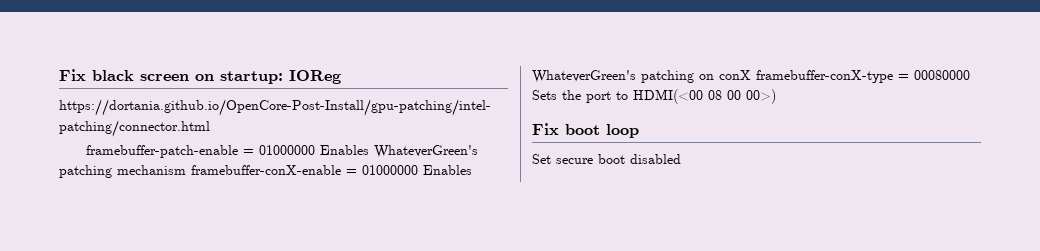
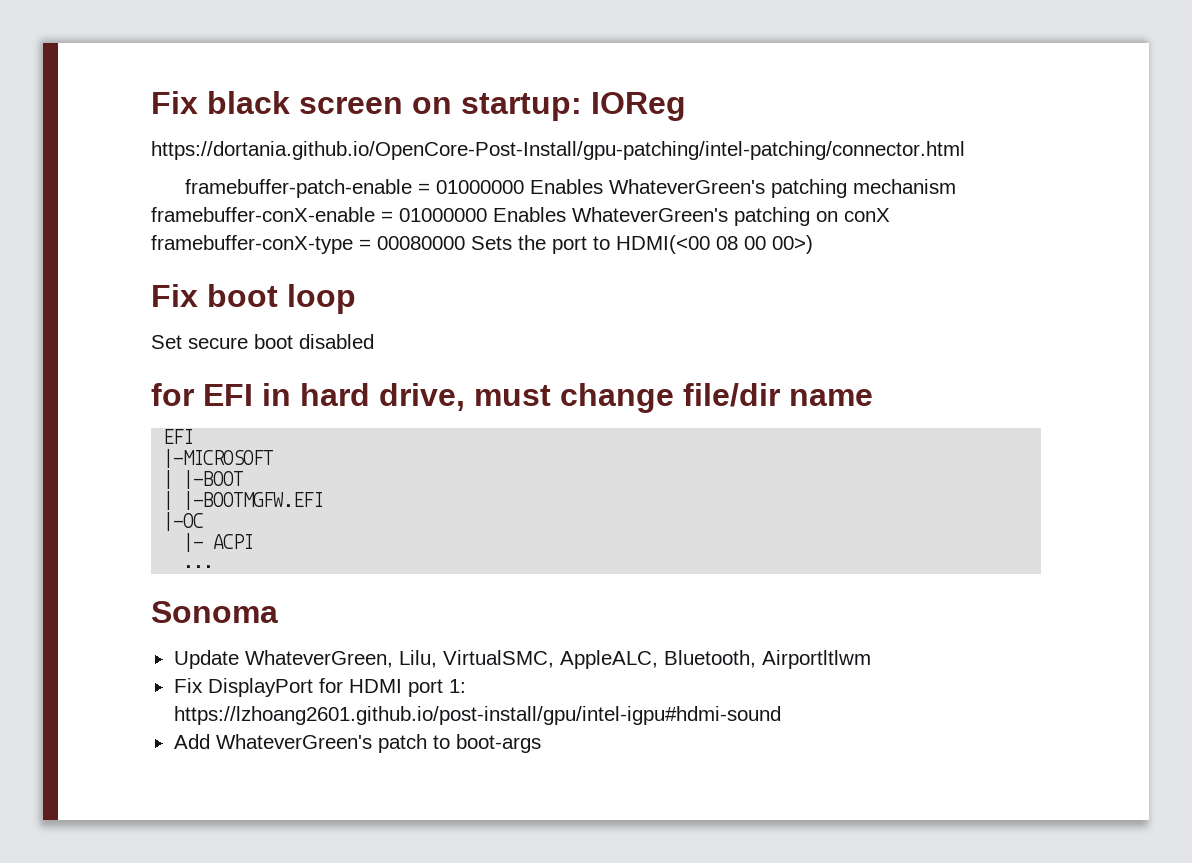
+ for EFI in hard drive, must change file/dir name
+ EFI
+ |-MICROSOFT
+ | |-BOOT
+ | |-BOOTMGFW.EFI
+ |-OC
+ |- ACPI
+ ...
+ Sonoma
+ Update WhateverGreen, Lilu, VirtualSMC, AppleALC, Bluetooth, Airportltlwm
+ Fix DisplayPort for HDMI port 1: https://lzhoang2601.github.io/post-install/gpu/intel-igpu#hdmi-sound
+ Add WhateverGreen's patch to boot-args

